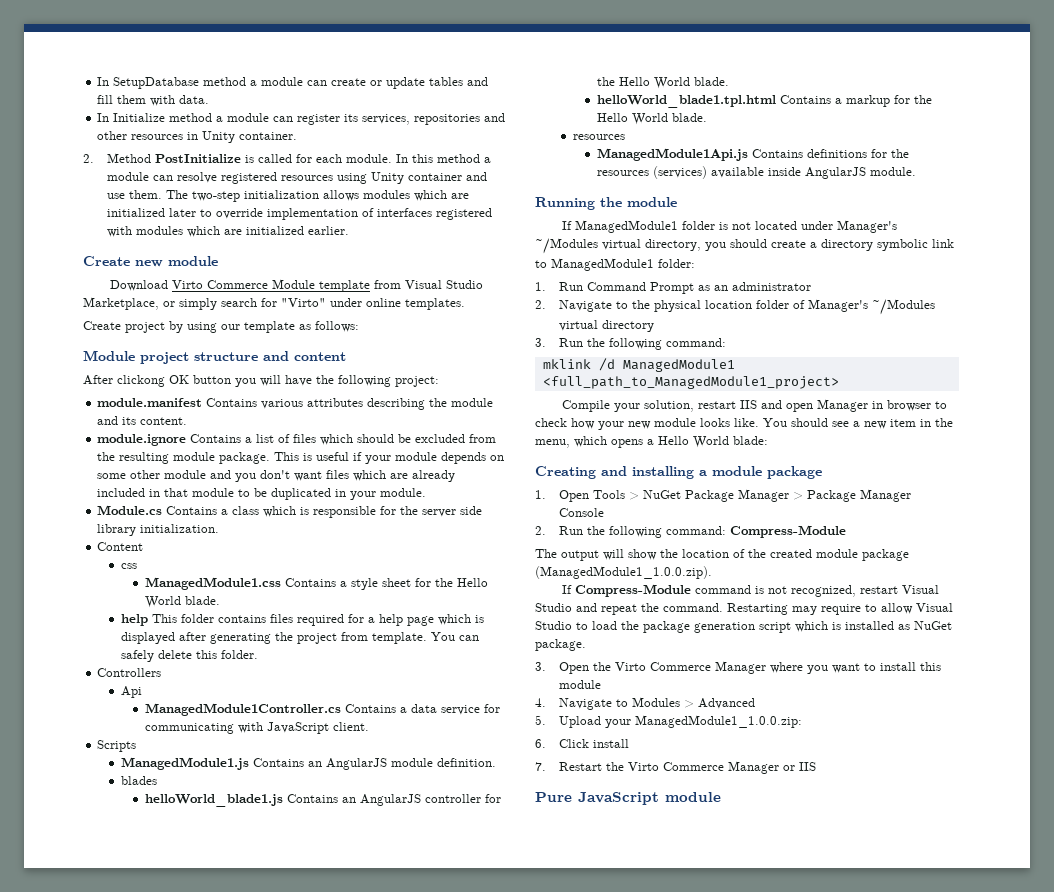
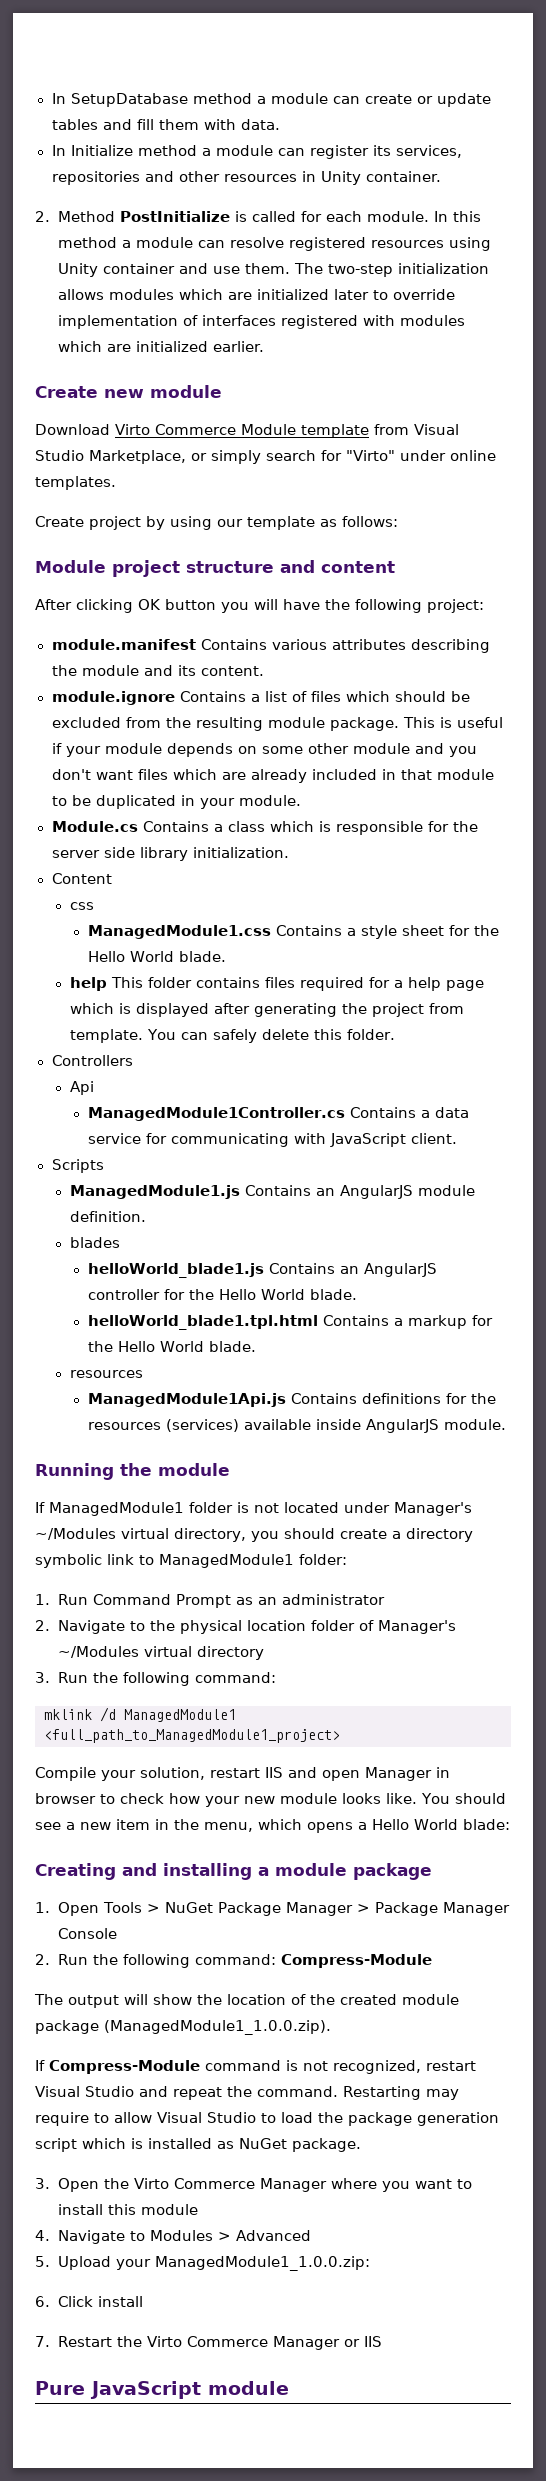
- After clickong OK button you will have the following project:
+ After clicking OK button you will have the following project:

